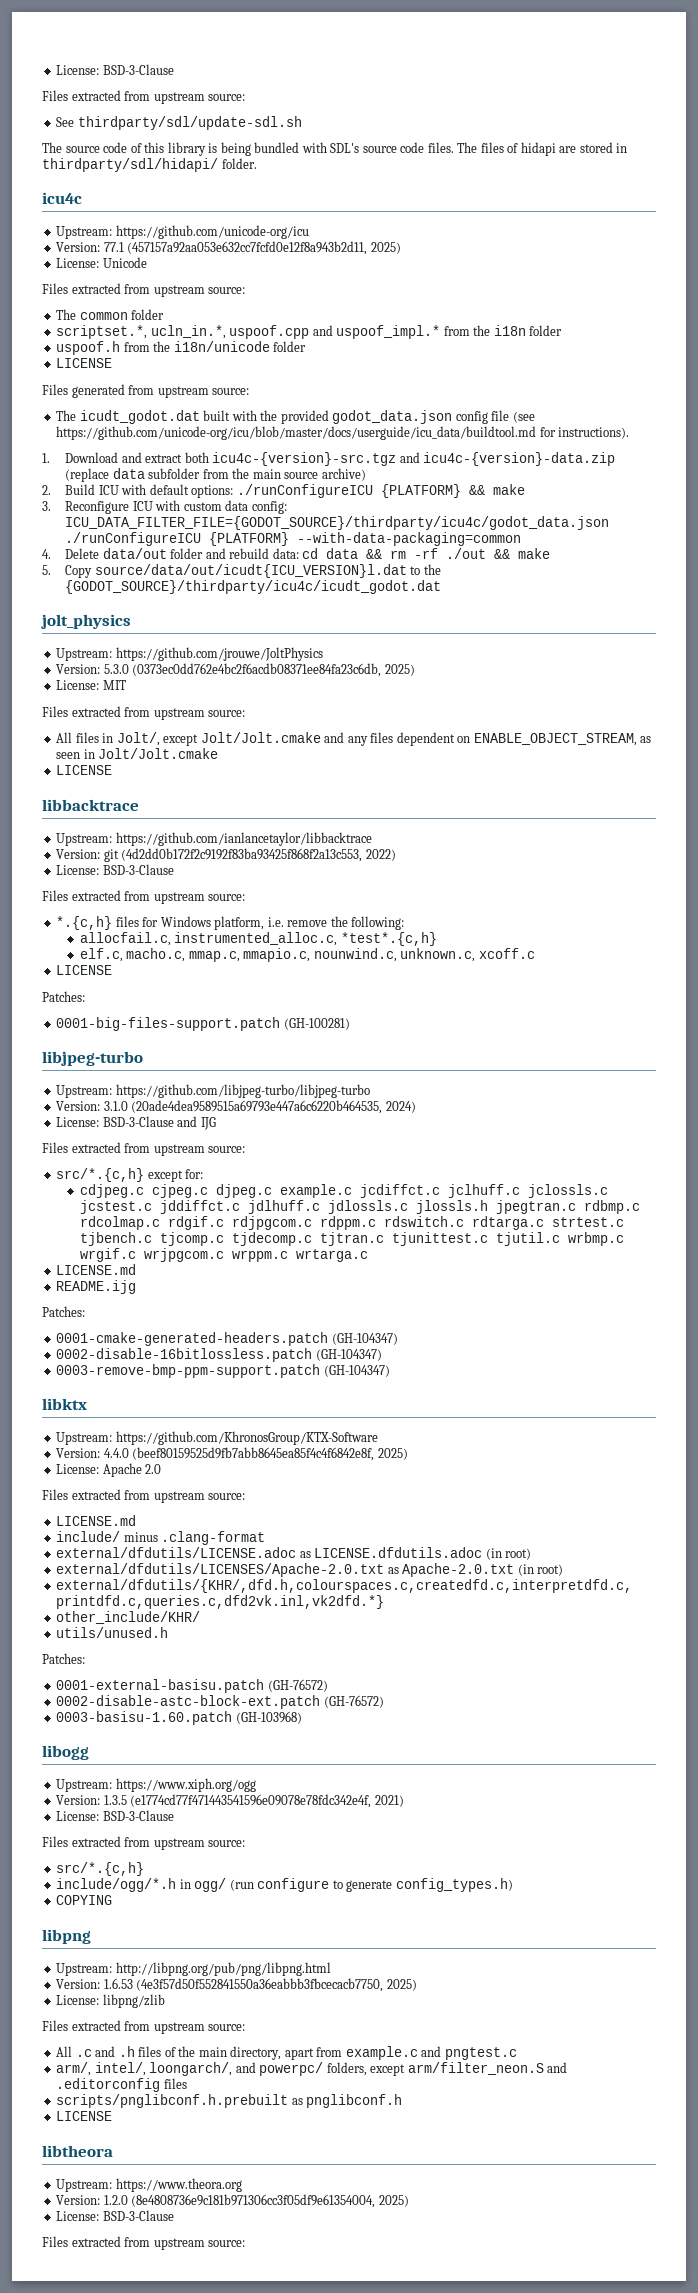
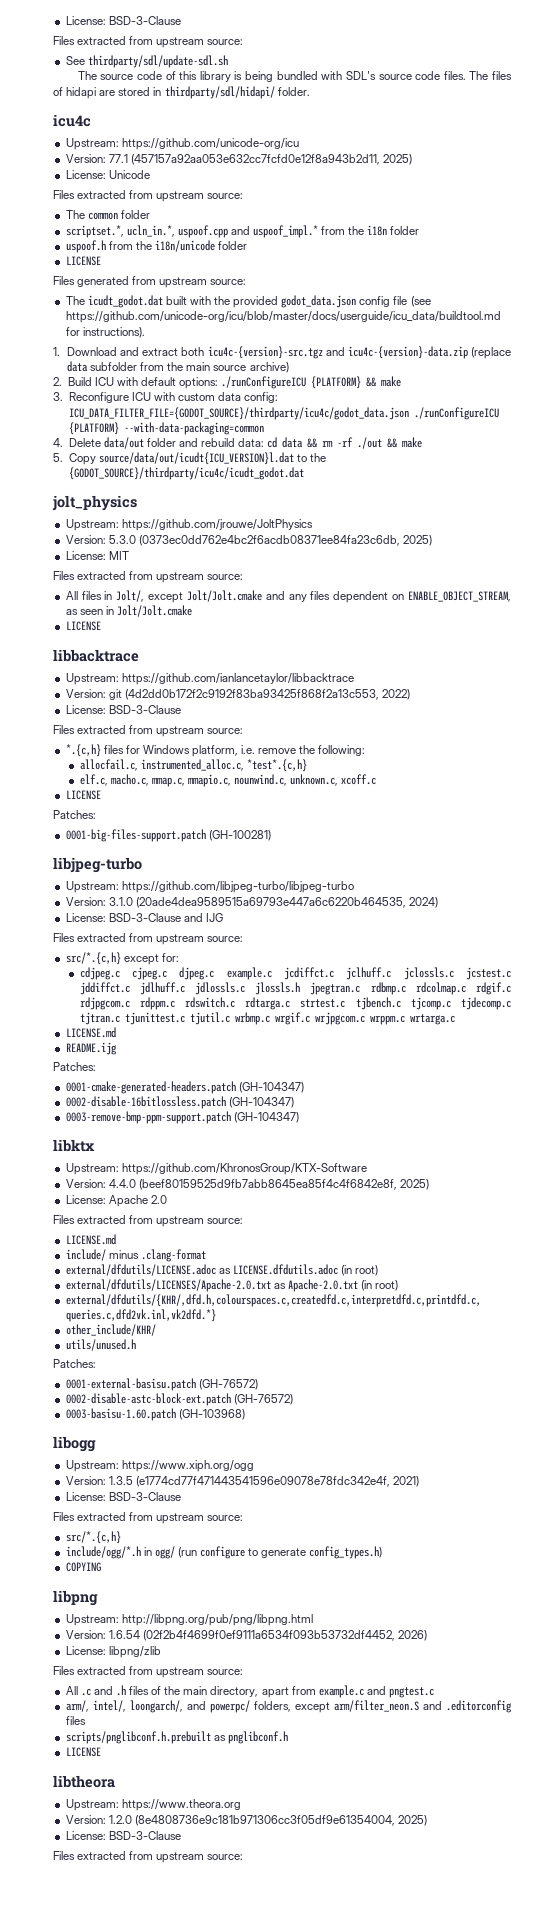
- Version: 1.6.53 (4e3f57d50f552841550a36eabbb3fbcecacb7750, 2025)
+ Version: 1.6.54 (02f2b4f4699f0ef9111a6534f093b53732df4452, 2026)

